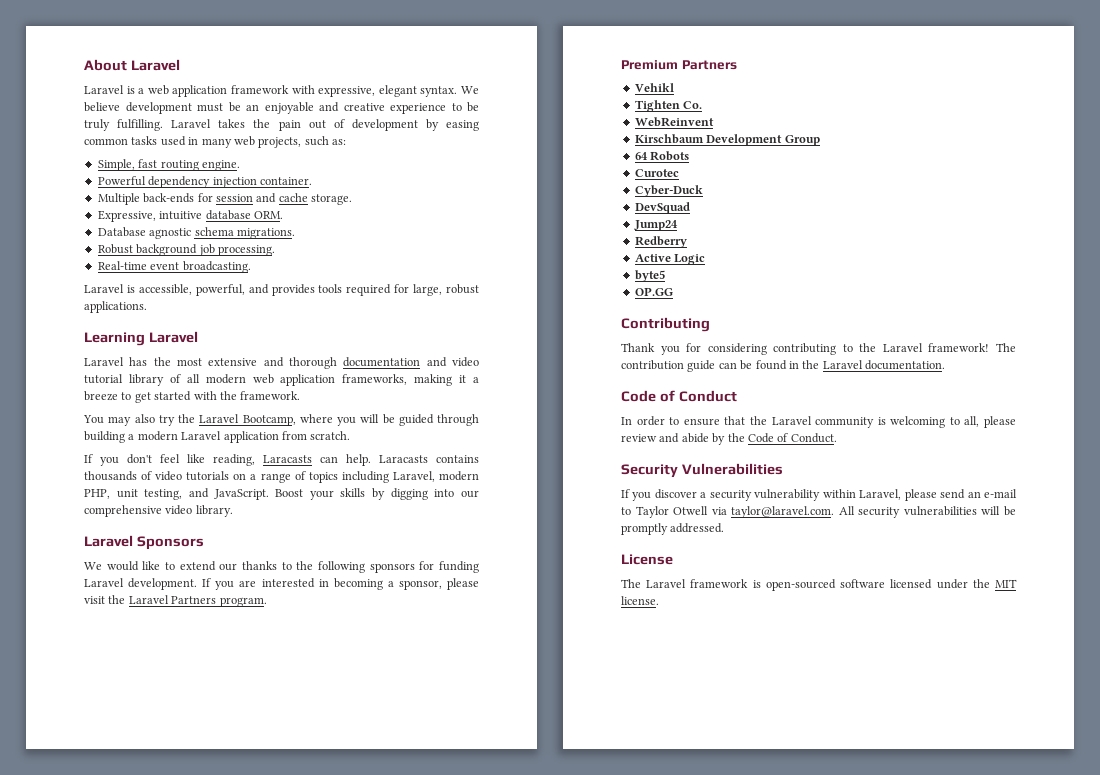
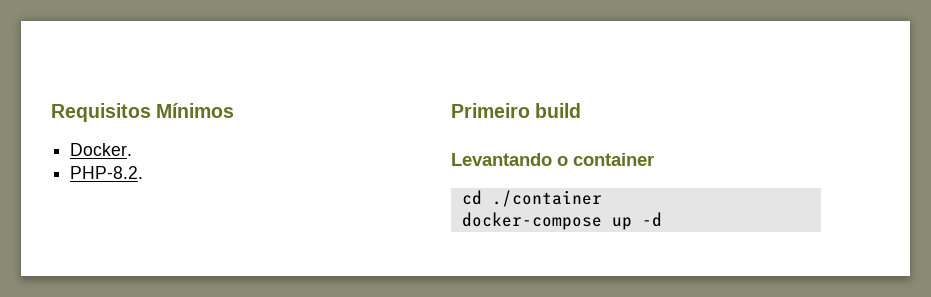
- About Laravel
- Laravel is a web application framework with expressive, elegant syntax. We believe development must be an enjoyable and creative experience to be truly fulfilling. Laravel takes the pain out of development by easing common tasks used in many web projects, such as:
- Simple, fast routing engine.
- Powerful dependency injection container.
- Multiple back-ends for session and cache storage.
- Expressive, intuitive database ORM.
- Database agnostic schema migrations.
- Robust background job processing.
- Real-time event broadcasting.
- Laravel is accessible, powerful, and provides tools required for large, robust applications.
- Learning Laravel
- Laravel has the most extensive and thorough documentation and video tutorial library of all modern web application frameworks, making it a breeze to get started with the framework.
- You may also try the Laravel Bootcamp, where you will be guided through building a modern Laravel application from scratch.
- If you don't feel like reading, Laracasts can help. Laracasts contains thousands of video tutorials on a range of topics including Laravel, modern PHP, unit testing, and JavaScript. Boost your skills by digging into our comprehensive video library.
- Laravel Sponsors
- We would like to extend our thanks to the following sponsors for funding Laravel development. If you are interested in becoming a sponsor, please visit the Laravel Partners program.
- Premium Partners
- Vehikl
- Tighten Co.
- WebReinvent
- Kirschbaum Development Group
- 64 Robots
- Curotec
- Cyber-Duck
- DevSquad
- Jump24
- Redberry
- Active Logic
- byte5
- OP.GG
- Contributing
- Thank you for considering contributing to the Laravel framework! The contribution guide can be found in the Laravel documentation.
- Code of Conduct
- In order to ensure that the Laravel community is welcoming to all, please review and abide by the Code of Conduct.
- Security Vulnerabilities
- If you discover a security vulnerability within Laravel, please send an e-mail to Taylor Otwell via taylor@laravel.com. All security vulnerabilities will be promptly addressed.
- License
- The Laravel framework is open-sourced software licensed under the MIT license.
+ Requisitos Mínimos
+ Docker.
+ PHP-8.2.
+ Primeiro build
+ Levantando o container
+ cd ./container
+ docker-compose up -d

